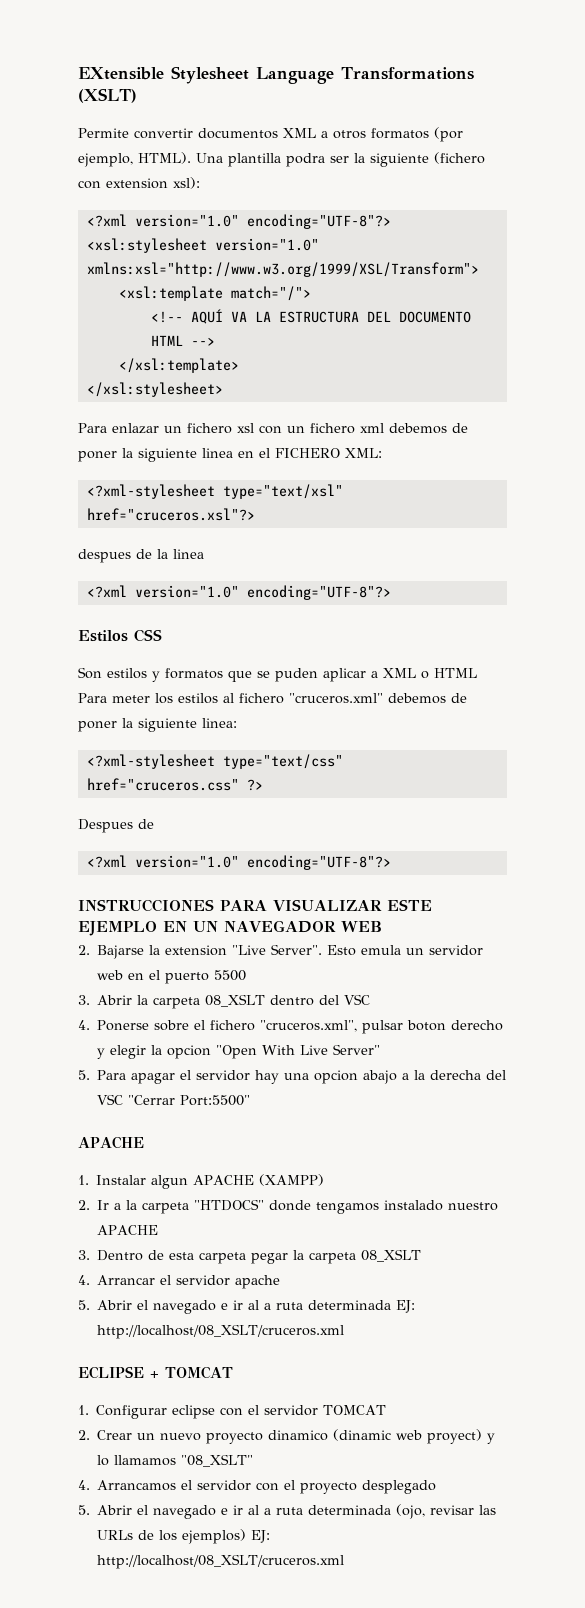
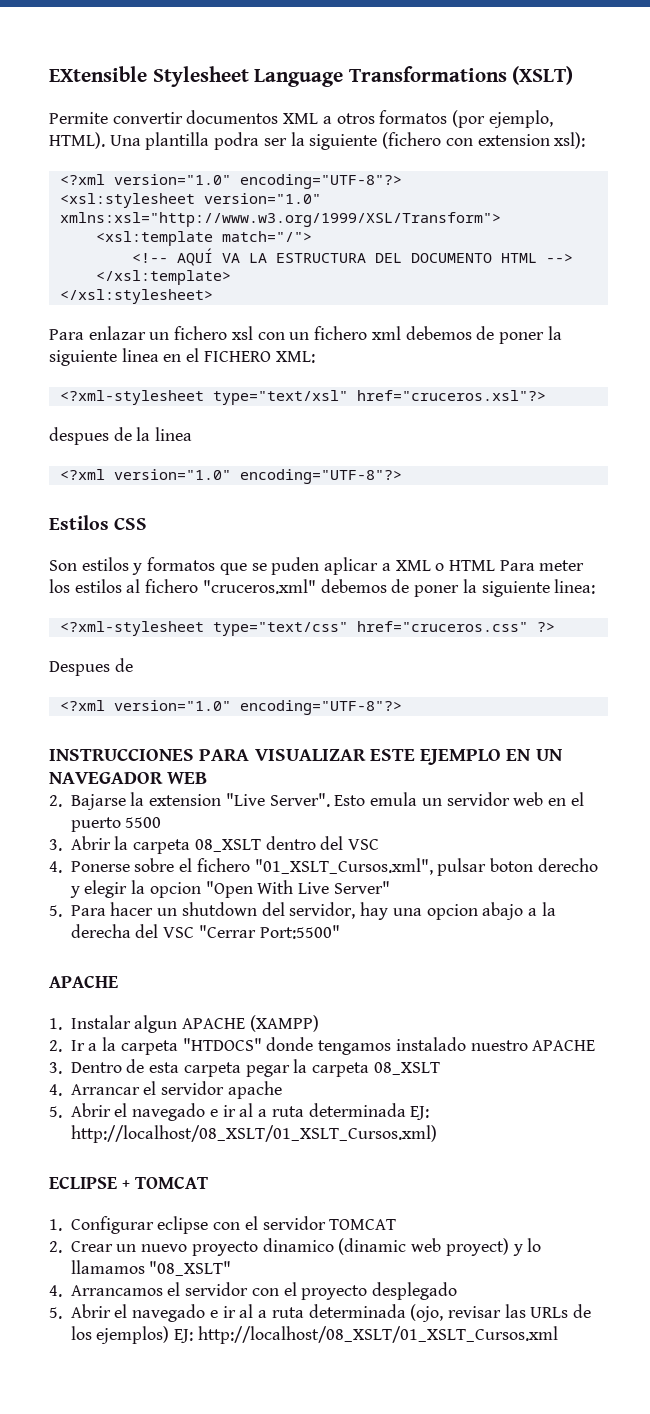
- 4. Ponerse sobre el fichero "cruceros.xml", pulsar boton derecho y elegir la opcion "Open With Live Server"
+ 4. Ponerse sobre el fichero "01_XSLT_Cursos.xml", pulsar boton derecho y elegir la opcion "Open With Live Server"
- 5. Para apagar el servidor hay una opcion abajo a la derecha del VSC "Cerrar Port:5500"
+ 5. Para hacer un shutdown del servidor, hay una opcion abajo a la derecha del VSC "Cerrar Port:5500"
- 5. Abrir el navegado e ir al a ruta determinada EJ: http://localhost/08_XSLT/cruceros.xml
+ 5. Abrir el navegado e ir al a ruta determinada EJ: http://localhost/08_XSLT/01_XSLT_Cursos.xml)
- 5. Abrir el navegado e ir al a ruta determinada (ojo, revisar las URLs de los ejemplos) EJ: http://localhost/08_XSLT/cruceros.xml
+ 5. Abrir el navegado e ir al a ruta determinada (ojo, revisar las URLs de los ejemplos) EJ: http://localhost/08_XSLT/01_XSLT_Cursos.xml

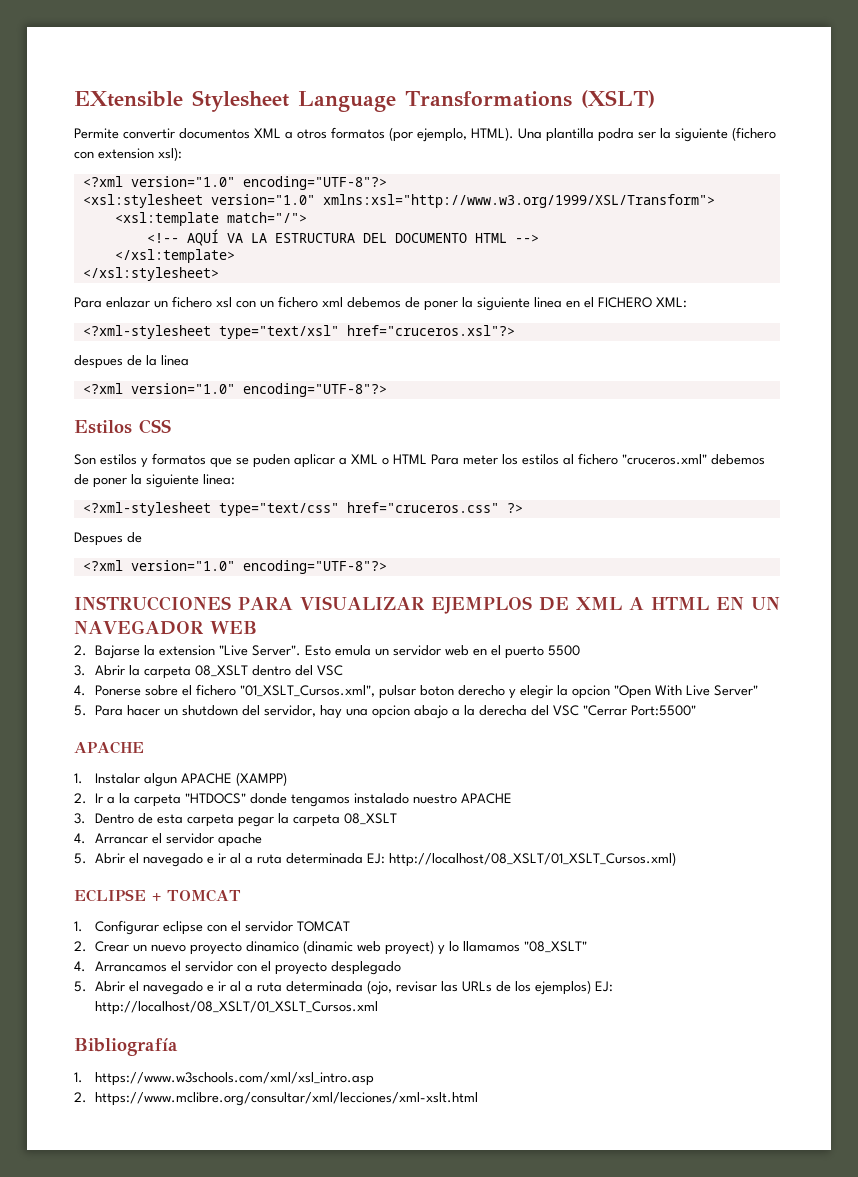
- INSTRUCCIONES PARA VISUALIZAR ESTE EJEMPLO EN UN NAVEGADOR WEB
+ INSTRUCCIONES PARA VISUALIZAR EJEMPLOS DE XML A HTML EN UN NAVEGADOR WEB
+ Bibliografía
+ 1. https://www.w3schools.com/xml/xsl_intro.asp
+ 2. https://www.mclibre.org/consultar/xml/lecciones/xml-xslt.html

